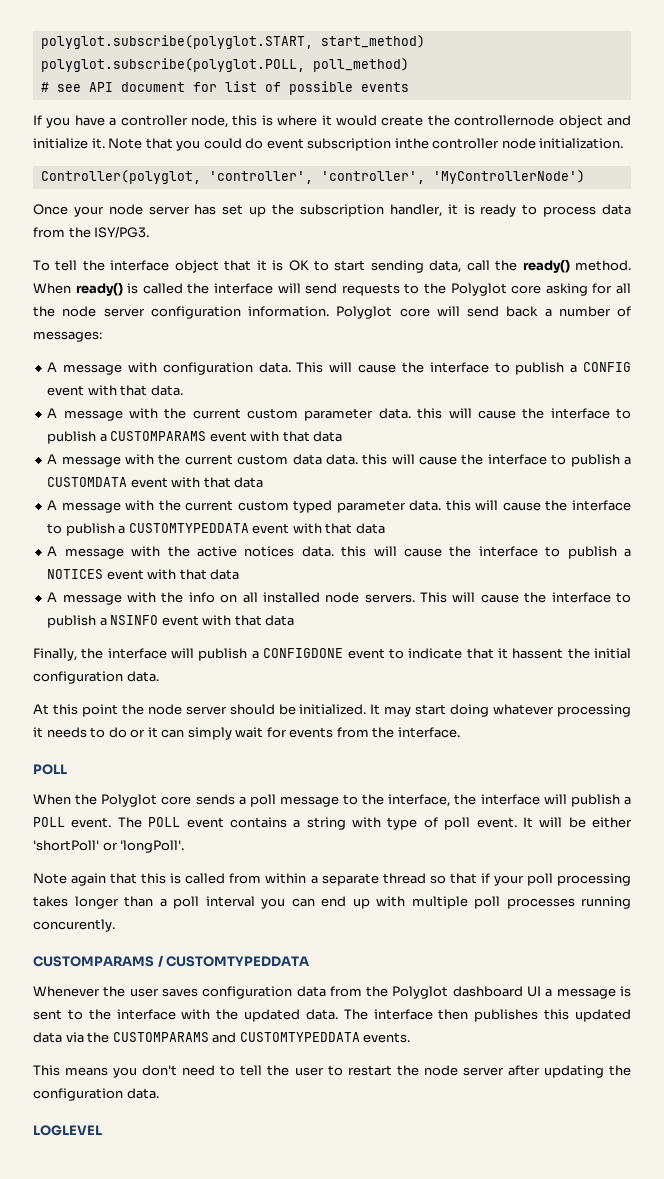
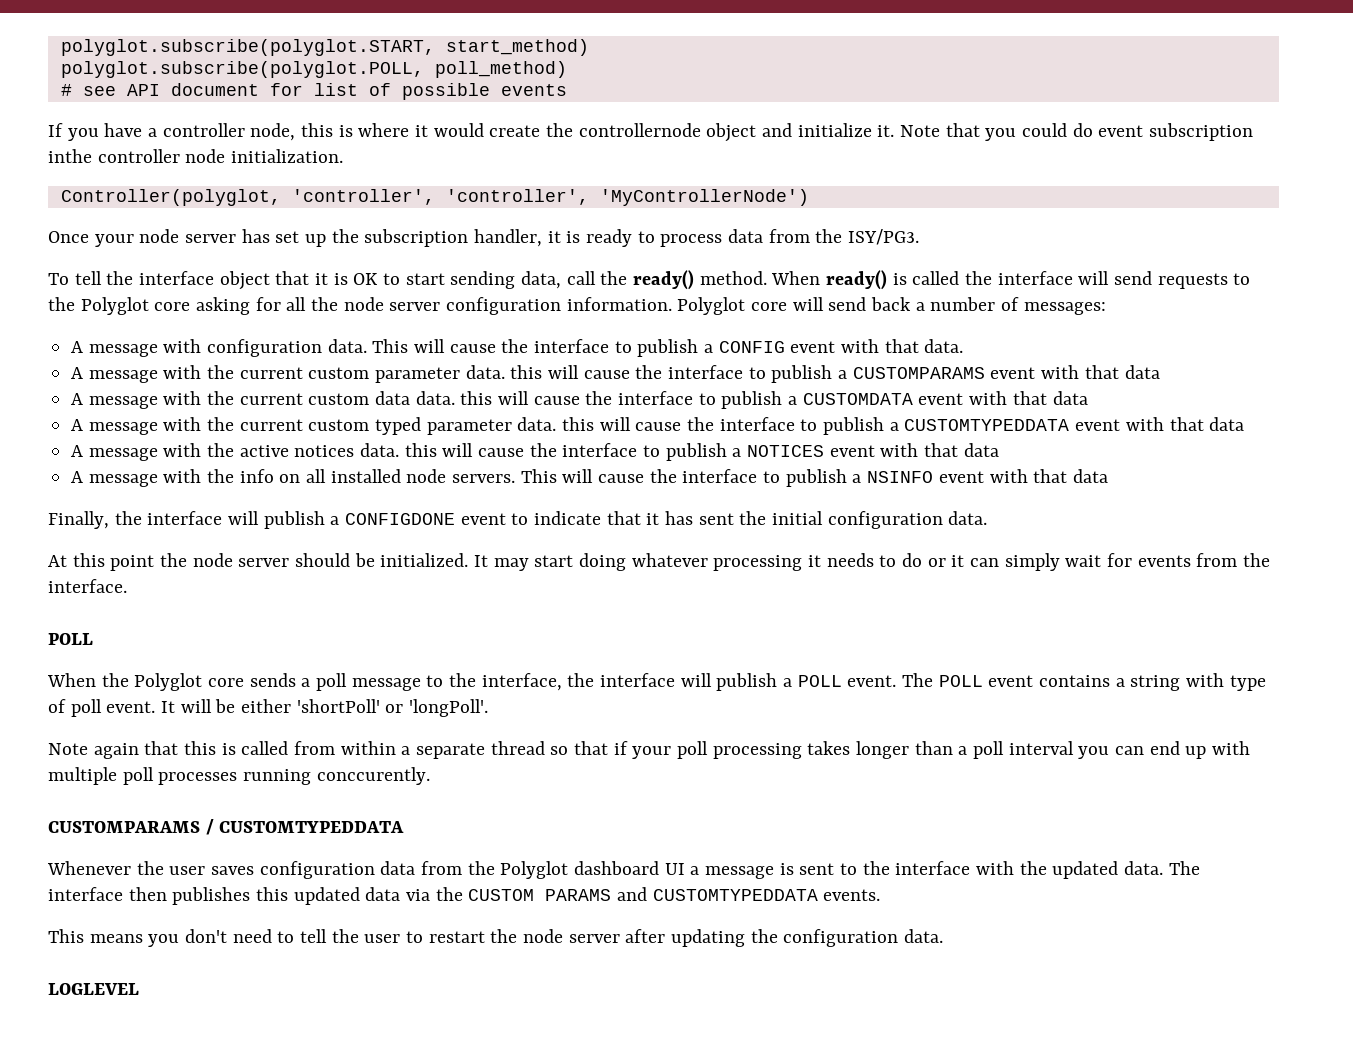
- Finally, the interface will publish a CONFIGDONE event to indicate that it hassent the initial configuration data.
+ Finally, the interface will publish a CONFIGDONE event to indicate that it has sent the initial configuration data.
- Note again that this is called from within a separate thread so that if your poll processing takes longer than a poll interval you can end up with multiple poll processes running concurently.
+ Note again that this is called from within a separate thread so that if your poll processing takes longer than a poll interval you can end up with multiple poll processes running conccurently.
- The interface then publishes this updated data via the CUSTOMPARAMS and CUSTOMTYPEDDATA events.
+ The interface then publishes this updated data via the CUSTOM PARAMS and CUSTOMTYPEDDATA events.

